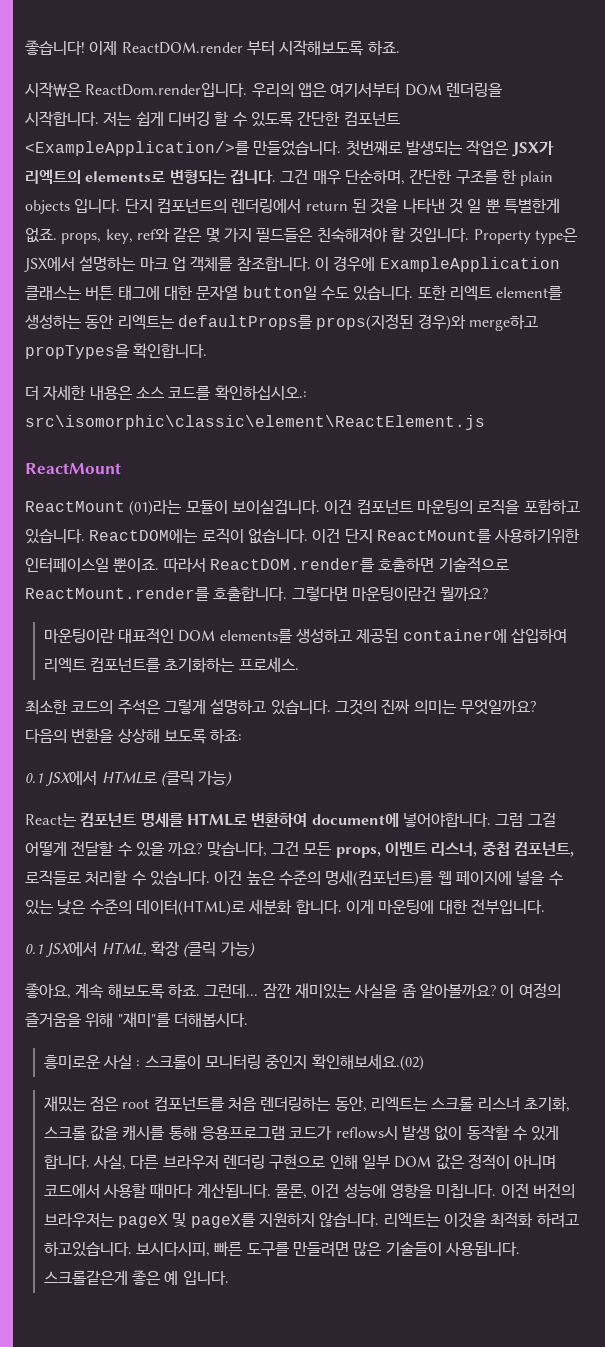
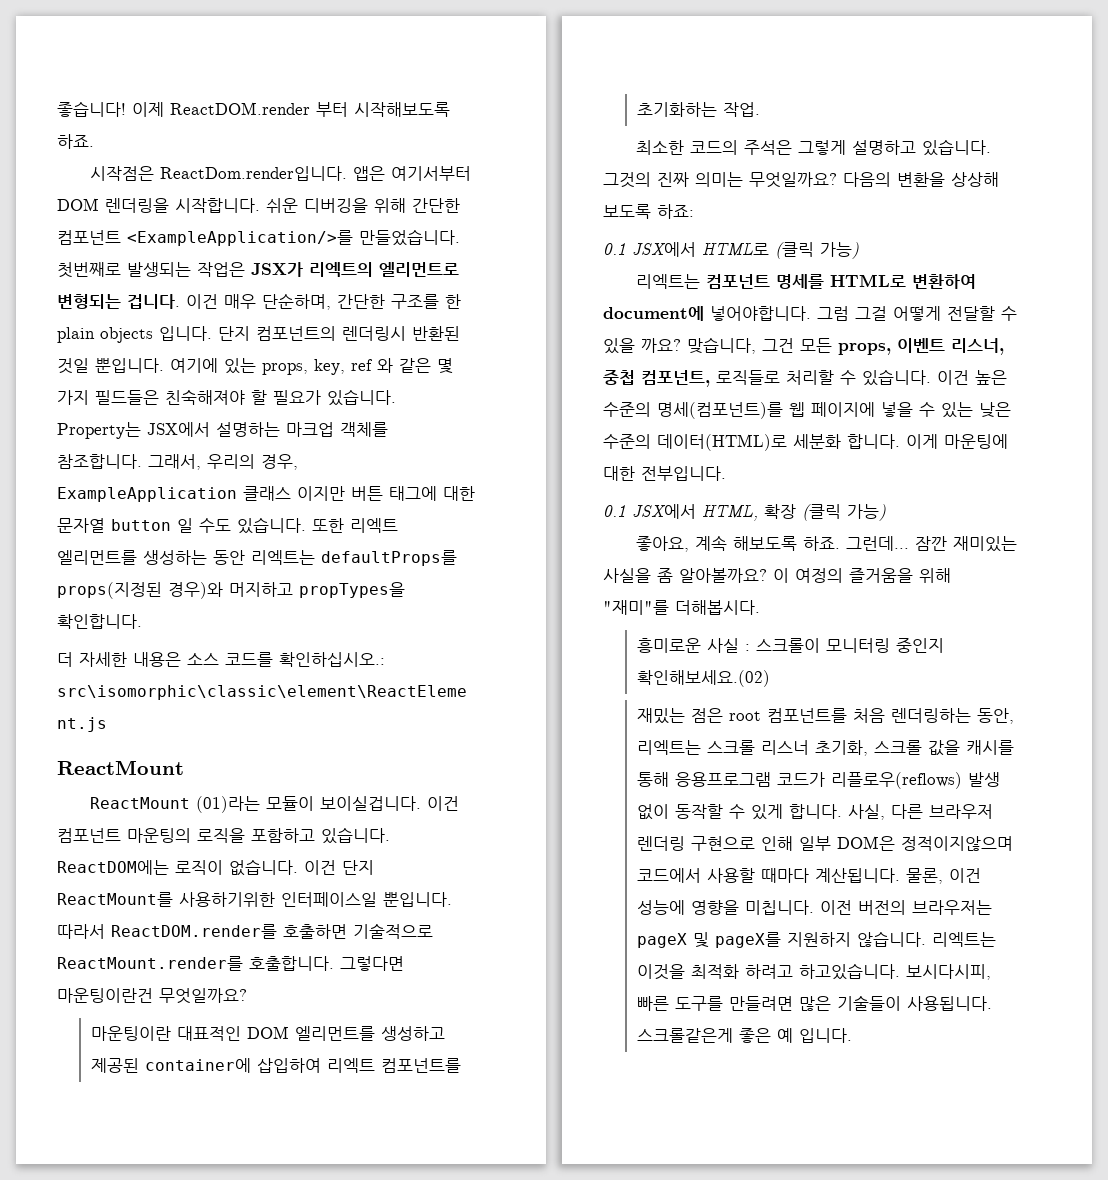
- 시작₩은 ReactDom.render입니다. 우리의 앱은 여기서부터 DOM 렌더링을 시작합니다.
+ 시작점은 ReactDom.render입니다. 앱은 여기서부터 DOM 렌더링을 시작합니다.
- 저는 쉽게 디버깅 할 수 있도록 간단한 컴포넌트 <ExampleApplication/>를 만들었습니다.
+ 쉬운 디버깅을 위해 간단한 컴포넌트 <ExampleApplication/>를 만들었습니다.
- 첫번째로 발생되는 작업은 JSX가 리엑트의 elements로 변형되는 겁니다.
+ 첫번째로 발생되는 작업은 JSX가 리엑트의 엘리먼트로 변형되는 겁니다.
- 그건 매우 단순하며, 간단한 구조를 한 plain objects 입니다.
+ 이건 매우 단순하며, 간단한 구조를 한 plain objects 입니다.
- 단지 컴포넌트의 렌더링에서 return 된 것을 나타낸 것 일 뿐 특별한게 없죠. props, key, ref와 같은 몇 가지 필드들은 친숙해져야 할 것입니다. Property type은 JSX에서 설명하는 마크 업 객체를 참조합니다. 이 경우에 ExampleApplication 클래스는 버튼 태그에 대한 문자열 button일 수도 있습니다.
+ 단지 컴포넌트의 렌더링시 반환된 것일 뿐입니다. 여기에 있는 props, key, ref 와 같은 몇 가지 필드들은 친숙해져야 할 필요가 있습니다. Property는 JSX에서 설명하는 마크업 객체를 참조합니다. 그래서, 우리의 경우, ExampleApplication 클래스 이지만 버튼 태그에 대한 문자열 button 일 수도 있습니다.
- 또한 리엑트 element를 생성하는 동안 리엑트는 defaultProps를 props(지정된 경우)와 merge하고 propTypes을 확인합니다.
+ 또한 리엑트 엘리먼트를 생성하는 동안 리엑트는 defaultProps를 props(지정된 경우)와 머지하고 propTypes을 확인합니다.
- 이건 단지 ReactMount를 사용하기위한 인터페이스일 뿐이죠.
+ 이건 단지 ReactMount를 사용하기위한 인터페이스일 뿐입니다.
- 그렇다면 마운팅이란건 뭘까요?
+ 그렇다면 마운팅이란건 무엇일까요?
- 마운팅이란 대표적인 DOM elements를 생성하고 제공된 container에 삽입하여 리엑트 컴포넌트를 초기화하는 프로세스.
+ 마운팅이란 대표적인 DOM 엘리먼트를 생성하고 제공된 container에 삽입하여 리엑트 컴포넌트를 초기화하는 작업.
- React는 컴포넌트 명세를 HTML로 변환하여 document에 넣어야합니다.
+ 리엑트는 컴포넌트 명세를 HTML로 변환하여 document에 넣어야합니다.
- 재밌는 점은 root 컴포넌트를 처음 렌더링하는 동안, 리엑트는 스크롤 리스너 초기화, 스크롤 값을 캐시를 통해 응용프로그램 코드가 reflows시 발생 없이 동작할 수 있게 합니다.
+ 재밌는 점은 root 컴포넌트를 처음 렌더링하는 동안, 리엑트는 스크롤 리스너 초기화, 스크롤 값을 캐시를 통해 응용프로그램 코드가 리플로우(reflows) 발생 없이 동작할 수 있게 합니다.
- 사실, 다른 브라우저 렌더링 구현으로 인해 일부 DOM 값은 정적이 아니며 코드에서 사용할 때마다 계산됩니다.
+ 사실, 다른 브라우저 렌더링 구현으로 인해 일부 DOM은 정적이지않으며 코드에서 사용할 때마다 계산됩니다.

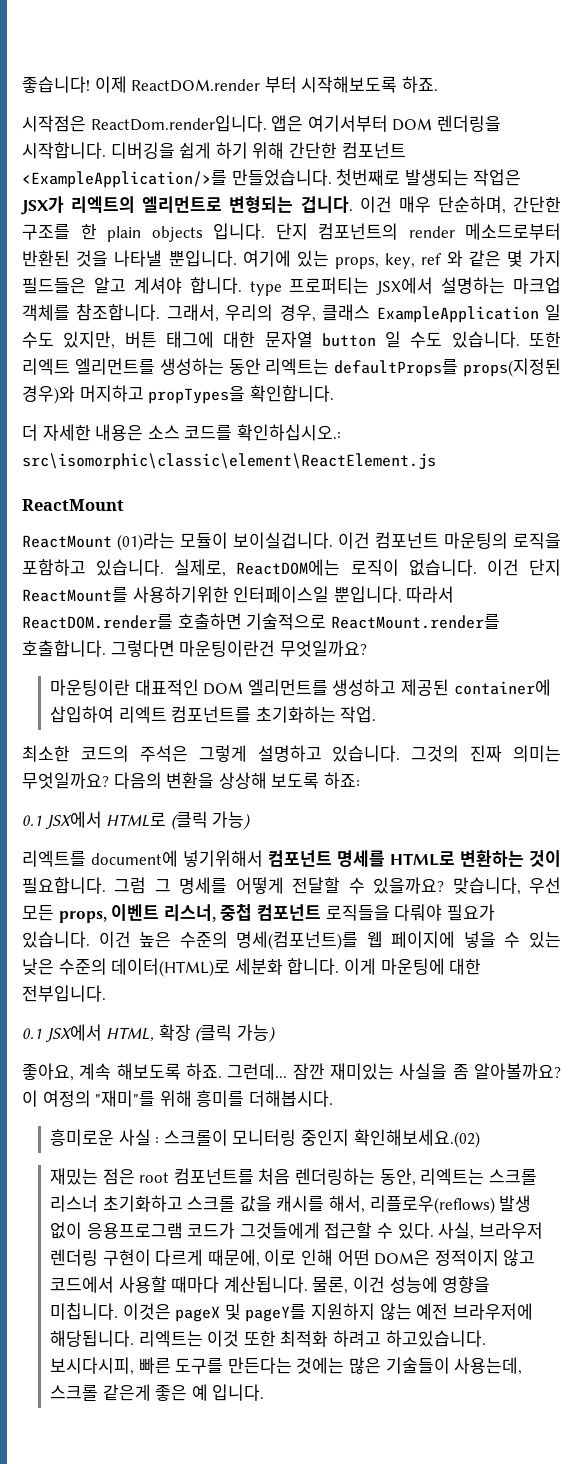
- 쉬운 디버깅을 위해 간단한 컴포넌트 <ExampleApplication/>를 만들었습니다.
+ 디버깅을 쉽게 하기 위해 간단한 컴포넌트 <ExampleApplication/>를 만들었습니다.
- 단지 컴포넌트의 렌더링시 반환된 것일 뿐입니다.
+ 단지 컴포넌트의 render 메소드로부터 반환된 것을 나타낼 뿐입니다.
- 여기에 있는 props, key, ref 와 같은 몇 가지 필드들은 친숙해져야 할 필요가 있습니다. Property는 JSX에서 설명하는 마크업 객체를 참조합니다.
+ 여기에 있는 props, key, ref 와 같은 몇 가지 필드들은 알고 계셔야 합니다. type 프로퍼티는 JSX에서 설명하는 마크업 객체를 참조합니다.
- 그래서, 우리의 경우, ExampleApplication 클래스 이지만 버튼 태그에 대한 문자열 button 일 수도 있습니다.
+ 그래서, 우리의 경우, 클래스 ExampleApplication 일 수도 있지만, 버튼 태그에 대한 문자열 button 일 수도 있습니다.
- ReactDOM에는 로직이 없습니다.
+ 실제로, ReactDOM에는 로직이 없습니다.
- 리엑트는 컴포넌트 명세를 HTML로 변환하여 document에 넣어야합니다. 그럼 그걸 어떻게 전달할 수 있을 까요? 맞습니다, 그건 모든 props, 이벤트 리스너, 중첩 컴포넌트, 로직들로 처리할 수 있습니다.
+ 리엑트를 document에 넣기위해서 컴포넌트 명세를 HTML로 변환하는 것이 필요합니다. 그럼 그 명세를 어떻게 전달할 수 있을까요? 맞습니다, 우선 모든 props, 이벤트 리스너, 중첩 컴포넌트 로직들을 다뤄야 필요가 있습니다.
- 이 여정의 즐거움을 위해 "재미"를 더해봅시다.
+ 이 여정의 "재미"를 위해 흥미를 더해봅시다.
- 재밌는 점은 root 컴포넌트를 처음 렌더링하는 동안, 리엑트는 스크롤 리스너 초기화, 스크롤 값을 캐시를 통해 응용프로그램 코드가 리플로우(reflows) 발생 없이 동작할 수 있게 합니다. 사실, 다른 브라우저 렌더링 구현으로 인해 일부 DOM은 정적이지않으며 코드에서 사용할 때마다 계산됩니다.
+ 재밌는 점은 root 컴포넌트를 처음 렌더링하는 동안, 리엑트는 스크롤 리스너 초기화하고 스크롤 값을 캐시를 해서, 리플로우(reflows) 발생 없이 응용프로그램 코드가 그것들에게 접근할 수 있다. 사실, 브라우저 렌더링 구현이 다르게 때문에, 이로 인해 어떤 DOM은 정적이지 않고 코드에서 사용할 때마다 계산됩니다.
- 이전 버전의 브라우저는 pageX 및 pageX를 지원하지 않습니다. 리엑트는 이것을 최적화 하려고 하고있습니다.
+ 이것은 pageX 및 pageY를 지원하지 않는 예전 브라우저에 해당됩니다. 리엑트는 이것 또한 최적화 하려고 하고있습니다.
- 보시다시피, 빠른 도구를 만들려면 많은 기술들이 사용됩니다. 스크롤같은게 좋은 예 입니다.
+ 보시다시피, 빠른 도구를 만든다는 것에는 많은 기술들이 사용는데, 스크롤 같은게 좋은 예 입니다.

